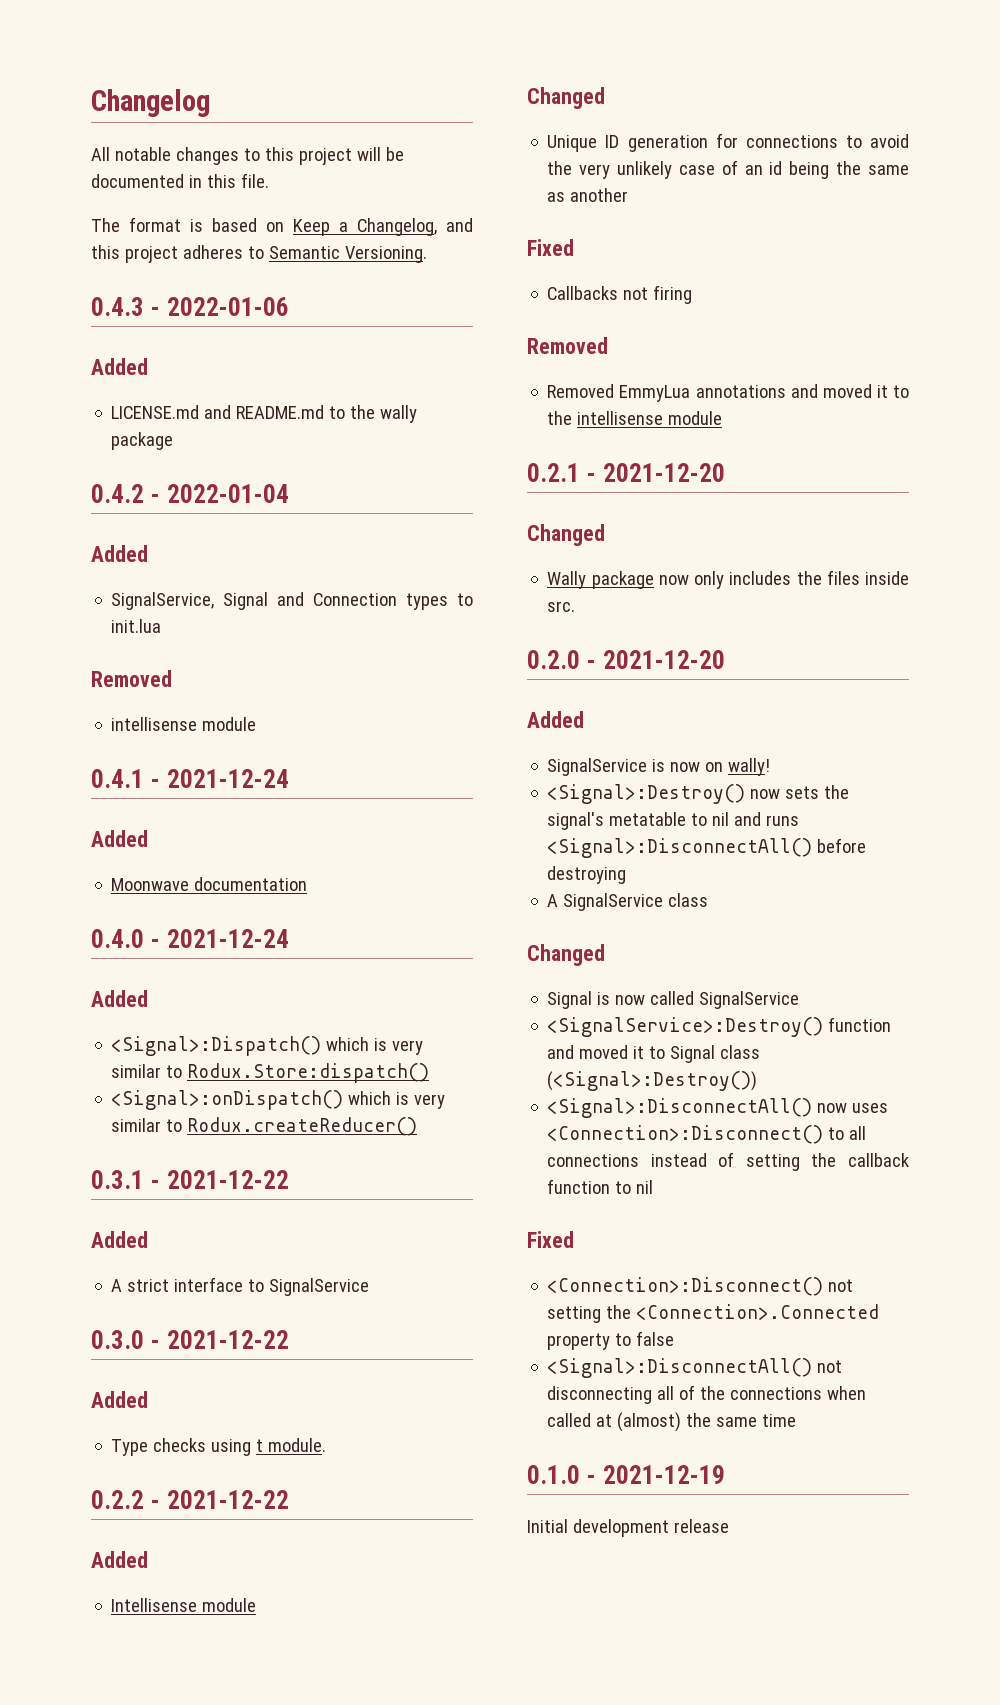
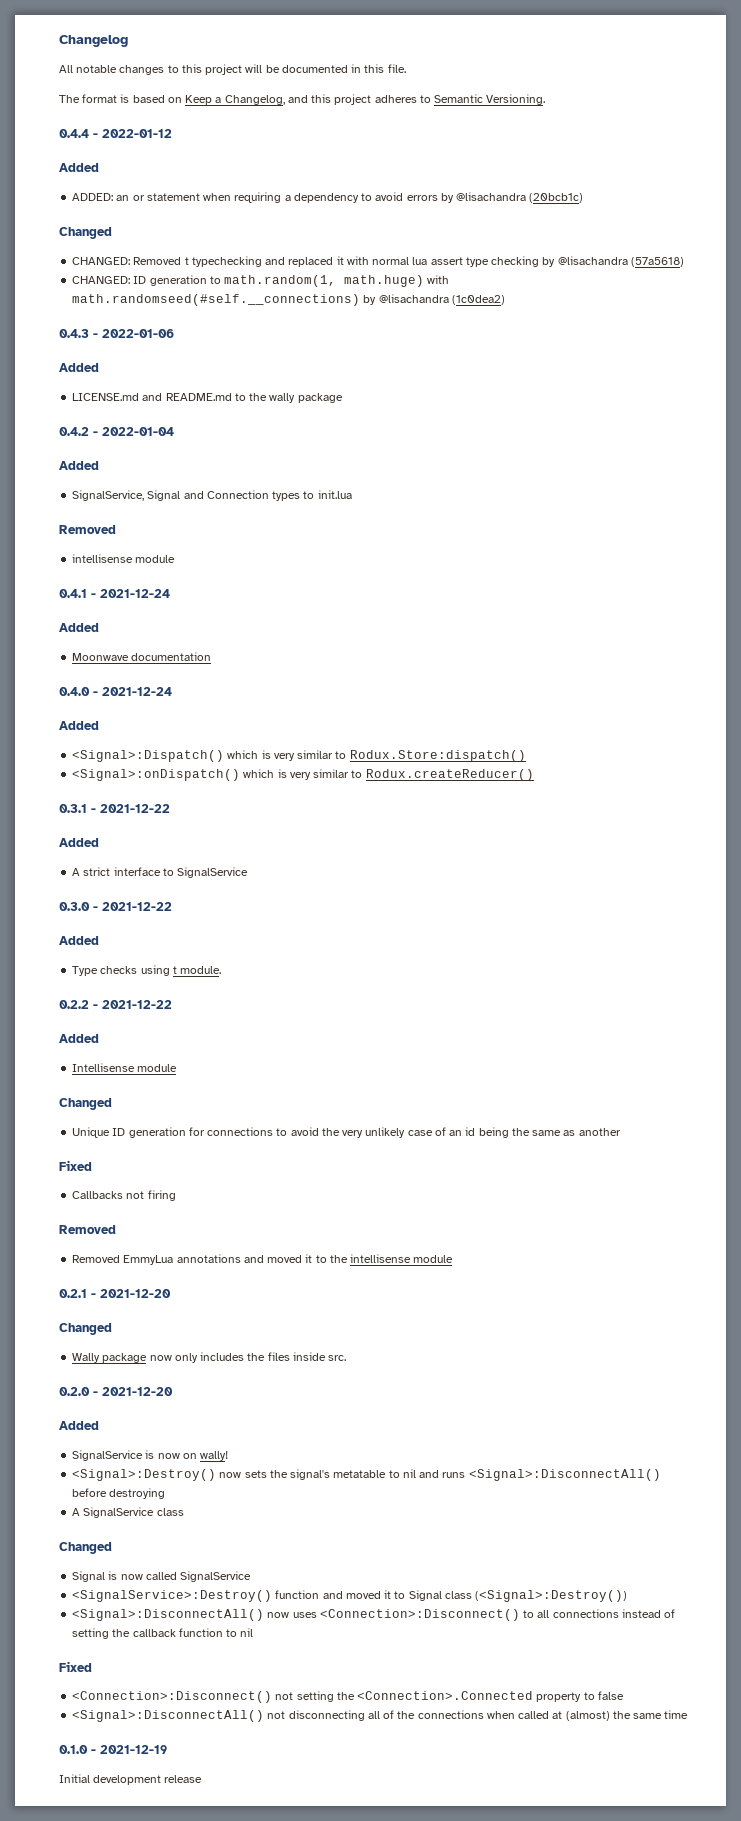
+ 0.4.4 - 2022-01-12
+ Added
+ ADDED: an or statement when requiring a dependency to avoid errors by @lisachandra (20bcb1c)
+ Changed
+ CHANGED: Removed t typechecking and replaced it with normal lua assert type checking by @lisachandra (57a5618)
+ CHANGED: ID generation to math.random(1, math.huge) with math.randomseed(#self.__connections) by @lisachandra (1c0dea2)

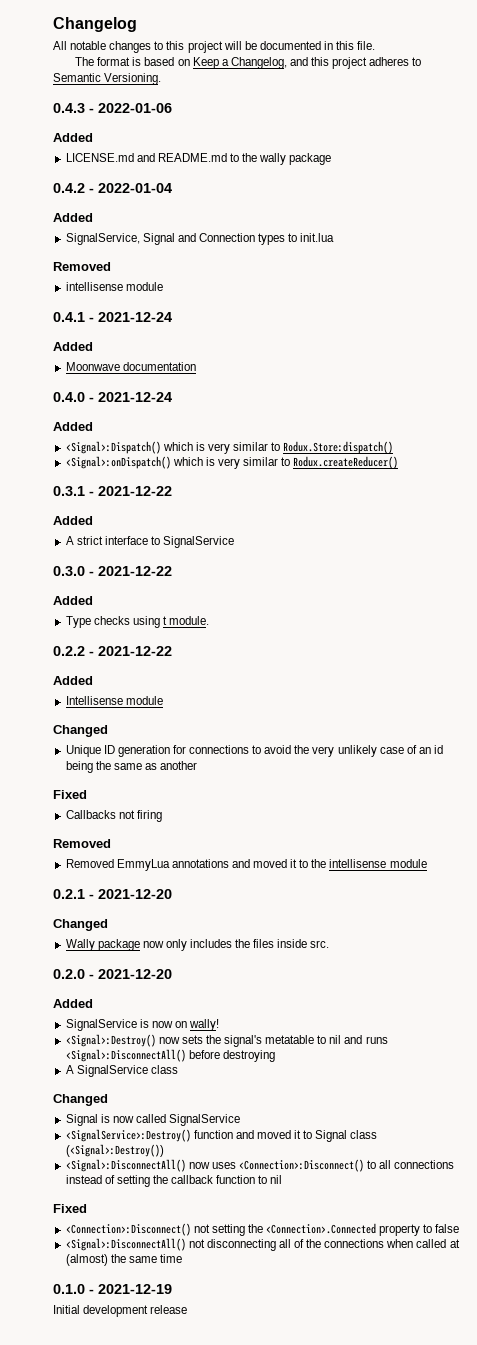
- 0.4.4 - 2022-01-12
- Added
- ADDED: an or statement when requiring a dependency to avoid errors by @lisachandra (20bcb1c)
- Changed
- CHANGED: Removed t typechecking and replaced it with normal lua assert type checking by @lisachandra (57a5618)
- CHANGED: ID generation to math.random(1, math.huge) with math.randomseed(#self.__connections) by @lisachandra (1c0dea2)

